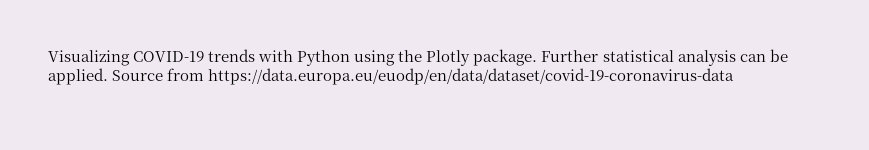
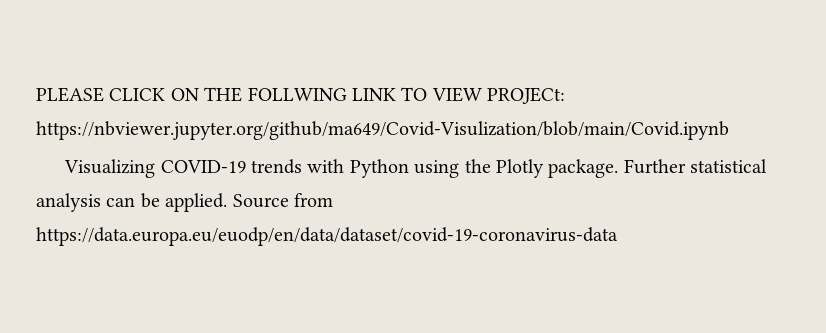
+ PLEASE CLICK ON THE FOLLWING LINK TO VIEW PROJECt: https://nbviewer.jupyter.org/github/ma649/Covid-Visulization/blob/main/Covid.ipynb

